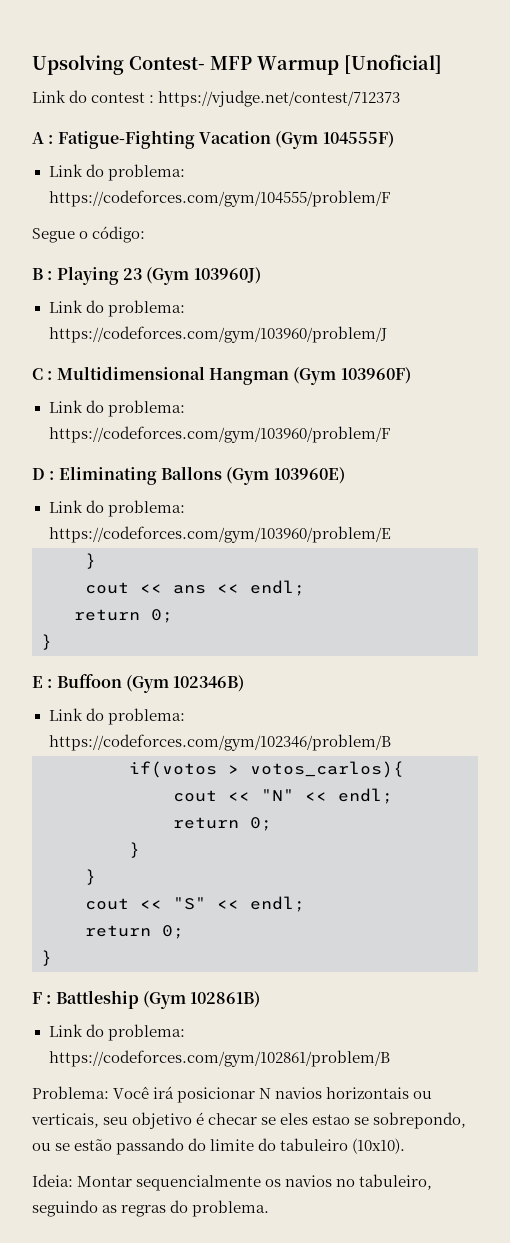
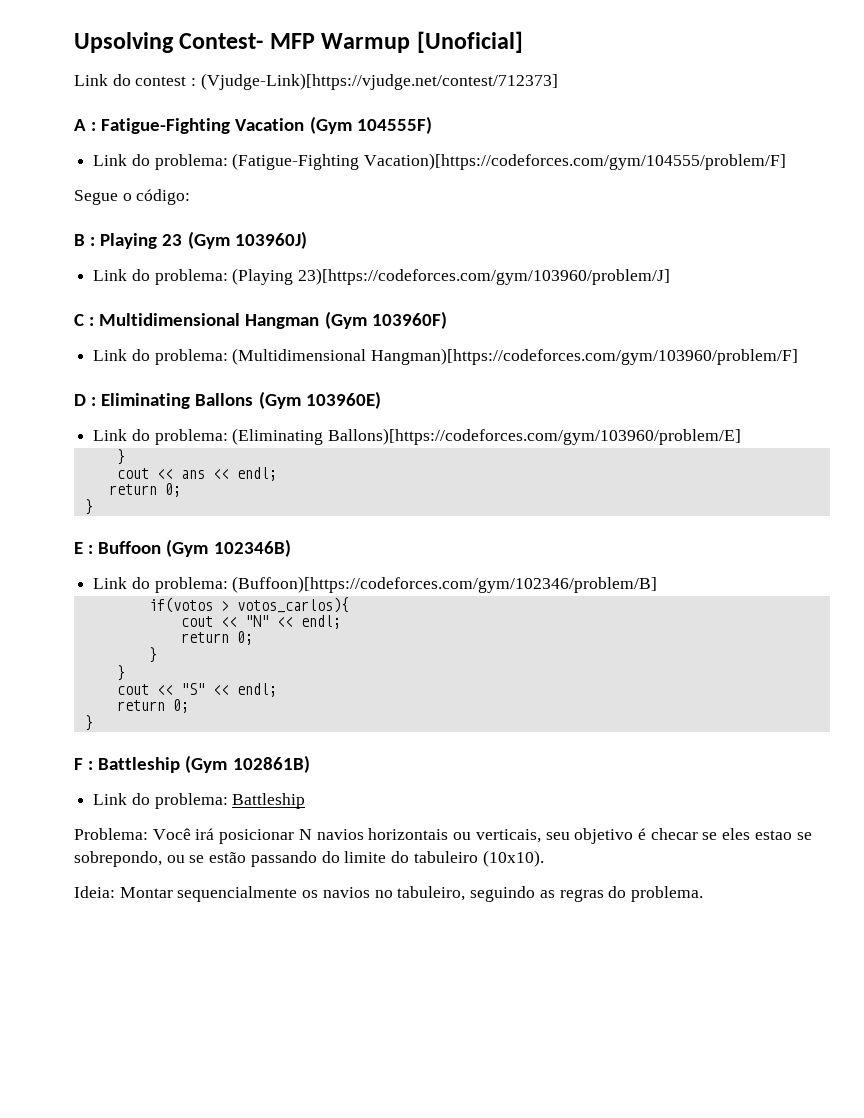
- Link do contest : https://vjudge.net/contest/712373
+ Link do contest : (Vjudge-Link)[https://vjudge.net/contest/712373]
- Link do problema: https://codeforces.com/gym/104555/problem/F
+ Link do problema: (Fatigue-Fighting Vacation)[https://codeforces.com/gym/104555/problem/F]
- Link do problema: https://codeforces.com/gym/103960/problem/J
+ Link do problema: (Playing 23)[https://codeforces.com/gym/103960/problem/J]
- Link do problema: https://codeforces.com/gym/103960/problem/F
+ Link do problema: (Multidimensional Hangman)[https://codeforces.com/gym/103960/problem/F]
- Link do problema: https://codeforces.com/gym/103960/problem/E
+ Link do problema: (Eliminating Ballons)[https://codeforces.com/gym/103960/problem/E]
- Link do problema: https://codeforces.com/gym/102346/problem/B
+ Link do problema: (Buffoon)[https://codeforces.com/gym/102346/problem/B]
- Link do problema: https://codeforces.com/gym/102861/problem/B
+ Link do problema: Battleship

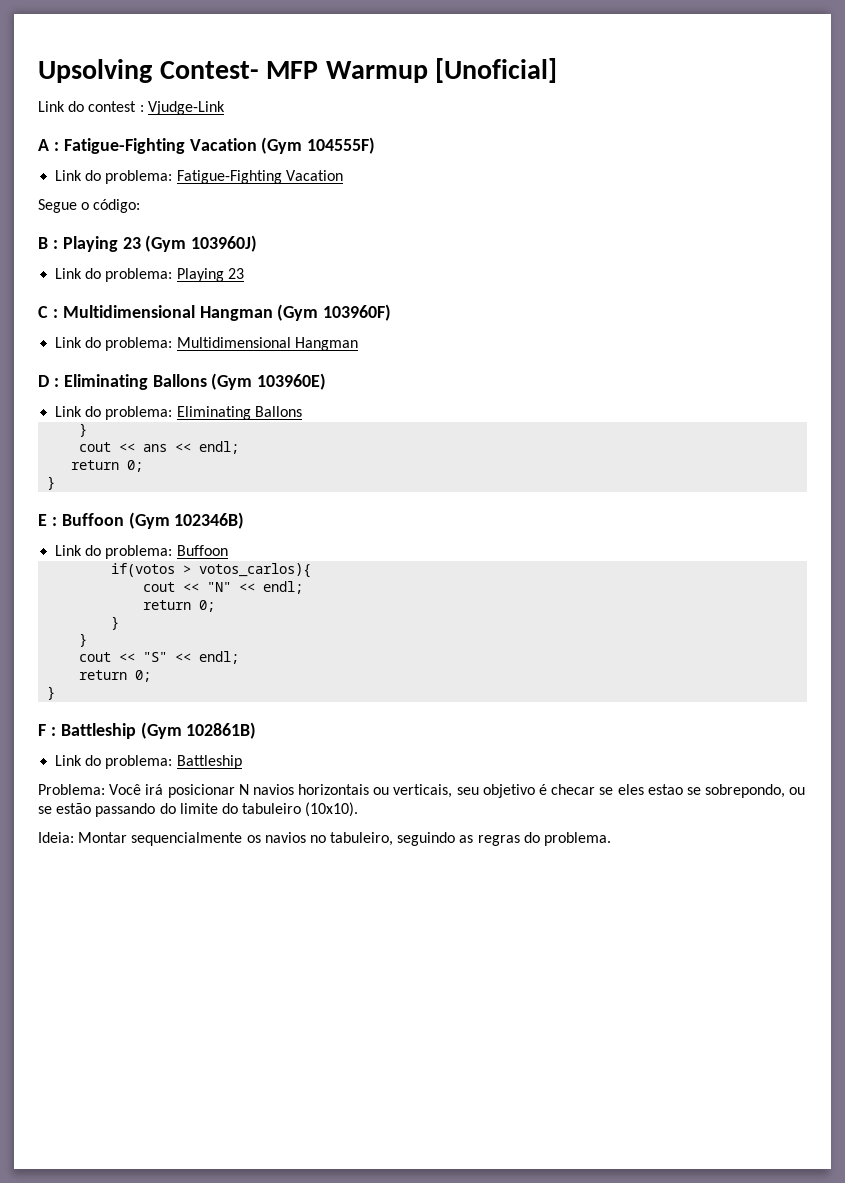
- Link do contest : (Vjudge-Link)[https://vjudge.net/contest/712373]
+ Link do contest : Vjudge-Link
- Link do problema: (Fatigue-Fighting Vacation)[https://codeforces.com/gym/104555/problem/F]
+ Link do problema: Fatigue-Fighting Vacation
- Link do problema: (Playing 23)[https://codeforces.com/gym/103960/problem/J]
+ Link do problema: Playing 23
- Link do problema: (Multidimensional Hangman)[https://codeforces.com/gym/103960/problem/F]
+ Link do problema: Multidimensional Hangman
- Link do problema: (Eliminating Ballons)[https://codeforces.com/gym/103960/problem/E]
+ Link do problema: Eliminating Ballons
- Link do problema: (Buffoon)[https://codeforces.com/gym/102346/problem/B]
+ Link do problema: Buffoon

